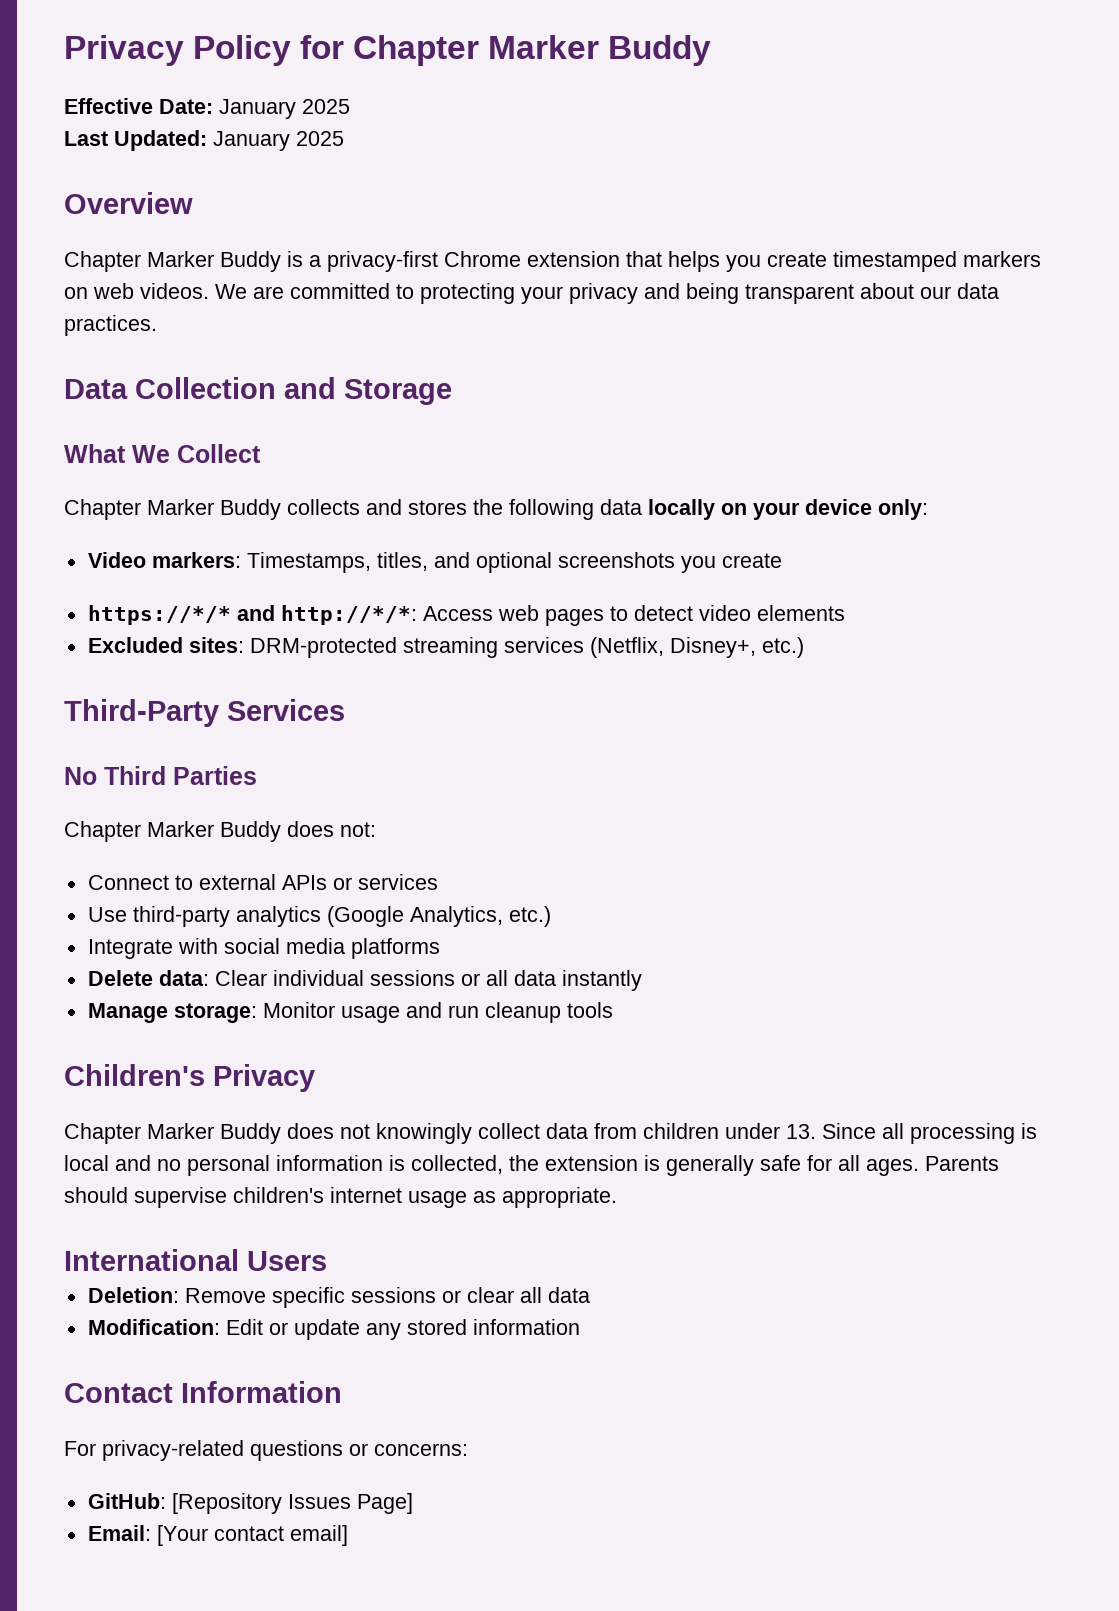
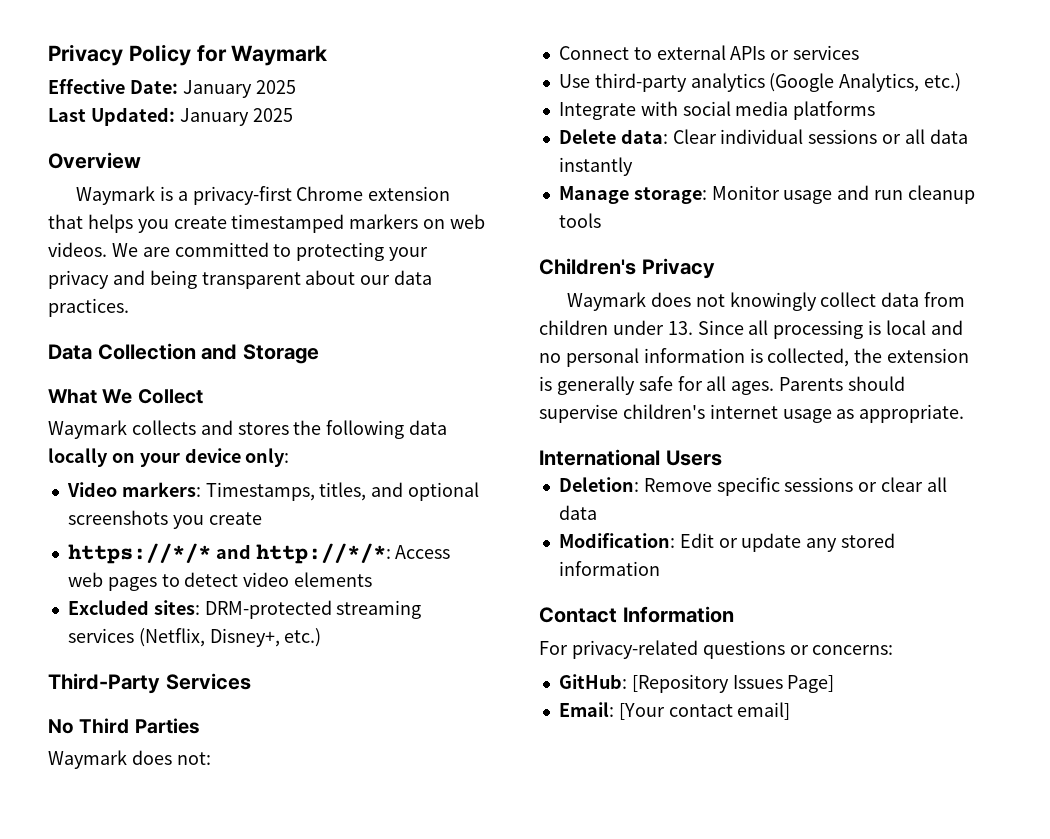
- Privacy Policy for Chapter Marker Buddy
+ Privacy Policy for Waymark
- Chapter Marker Buddy is a privacy-first Chrome extension that helps you create timestamped markers on web videos.
+ Waymark is a privacy-first Chrome extension that helps you create timestamped markers on web videos.
- Chapter Marker Buddy collects and stores the following data locally on your device only:
+ Waymark collects and stores the following data locally on your device only:
- Chapter Marker Buddy does not:
+ Waymark does not:
- Chapter Marker Buddy does not knowingly collect data from children under 13. Since all processing is local and no personal information is collected, the extension is generally safe for all ages.
+ Waymark does not knowingly collect data from children under 13. Since all processing is local and no personal information is collected, the extension is generally safe for all ages.

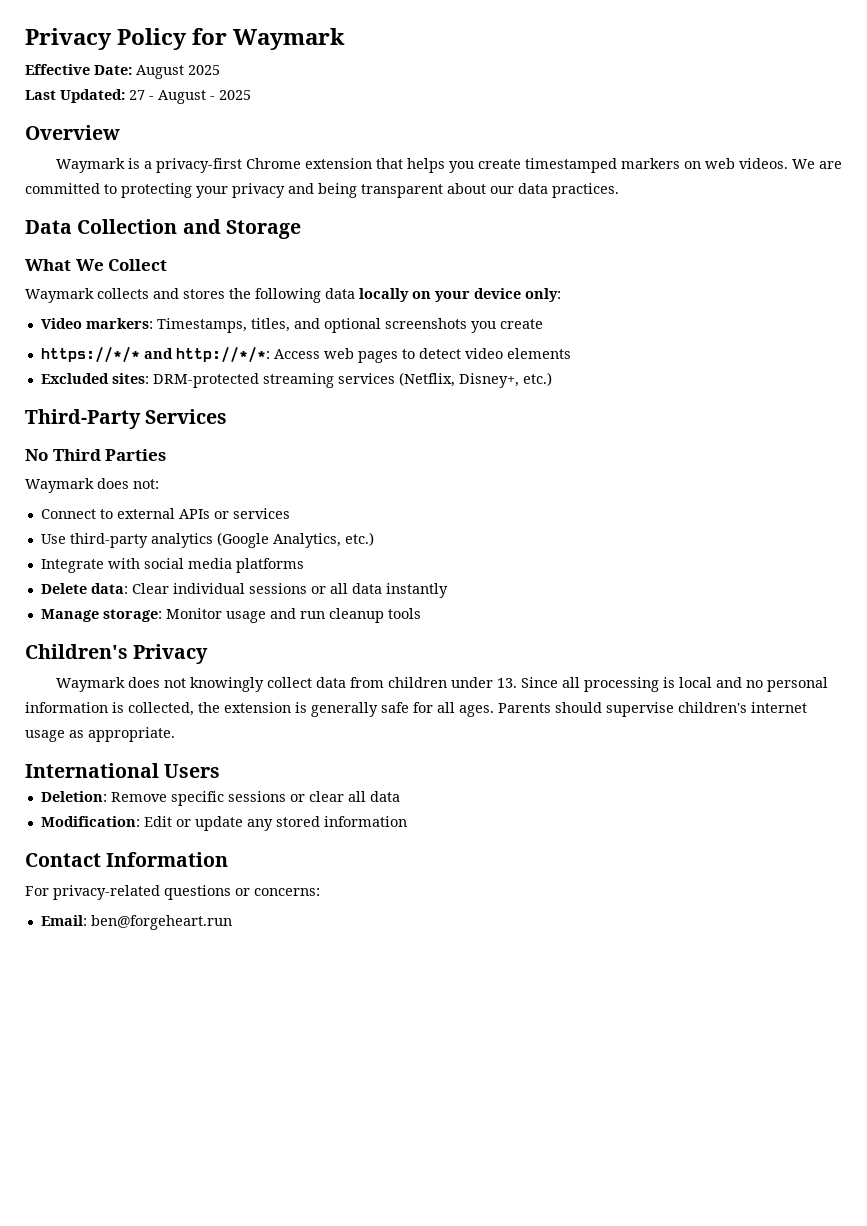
- Effective Date: January 2025
+ Effective Date: August 2025
- Last Updated: January 2025
+ Last Updated: 27 - August - 2025
- GitHub: [Repository Issues Page]
- Email: [Your contact email]
+ Email: ben@forgeheart.run

